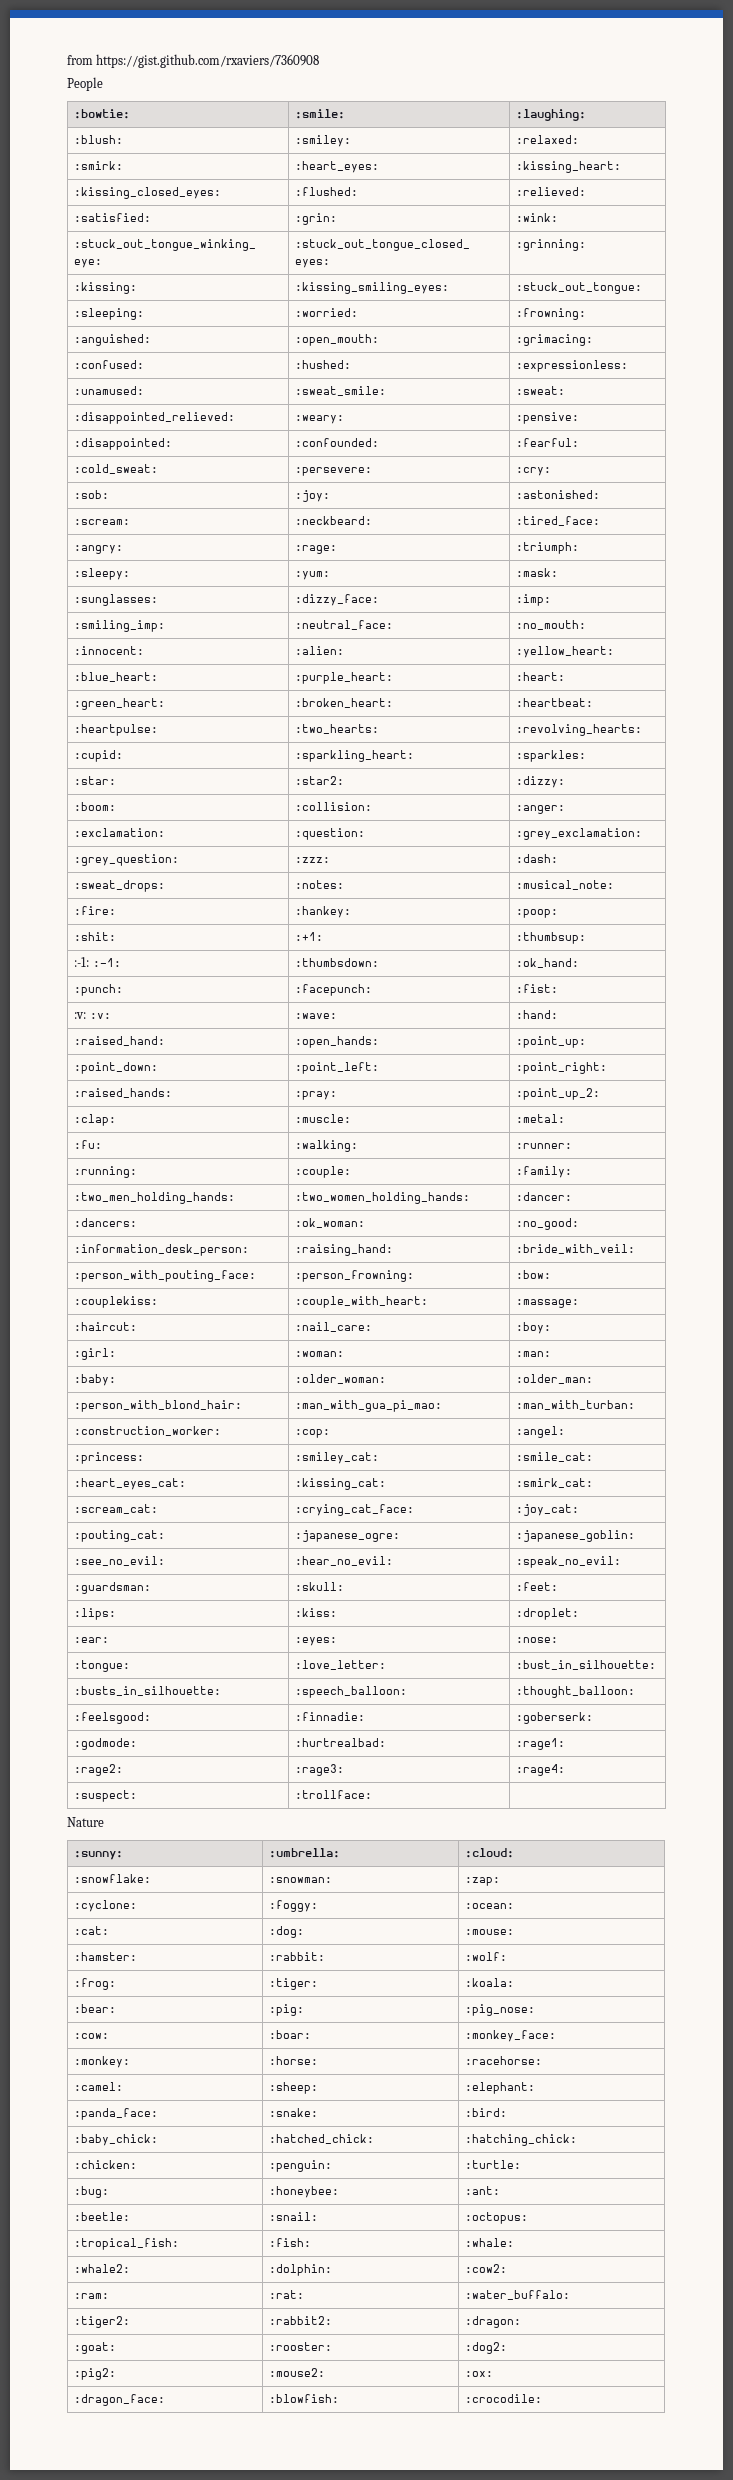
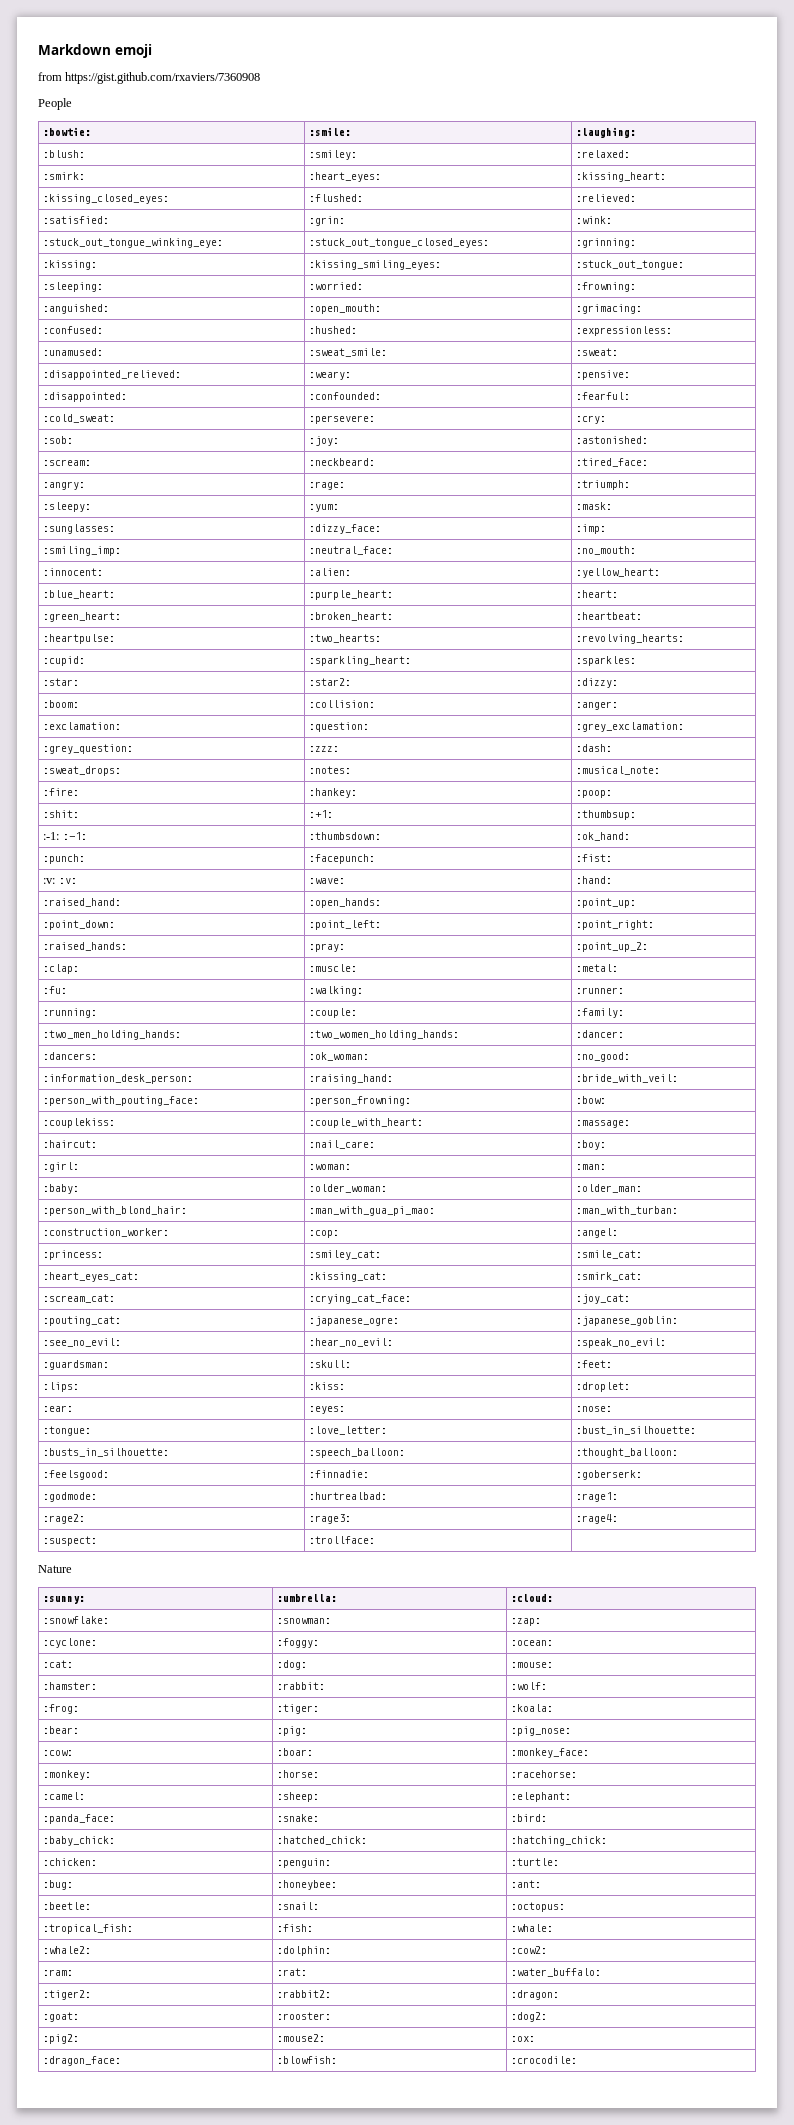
+ Markdown emoji

